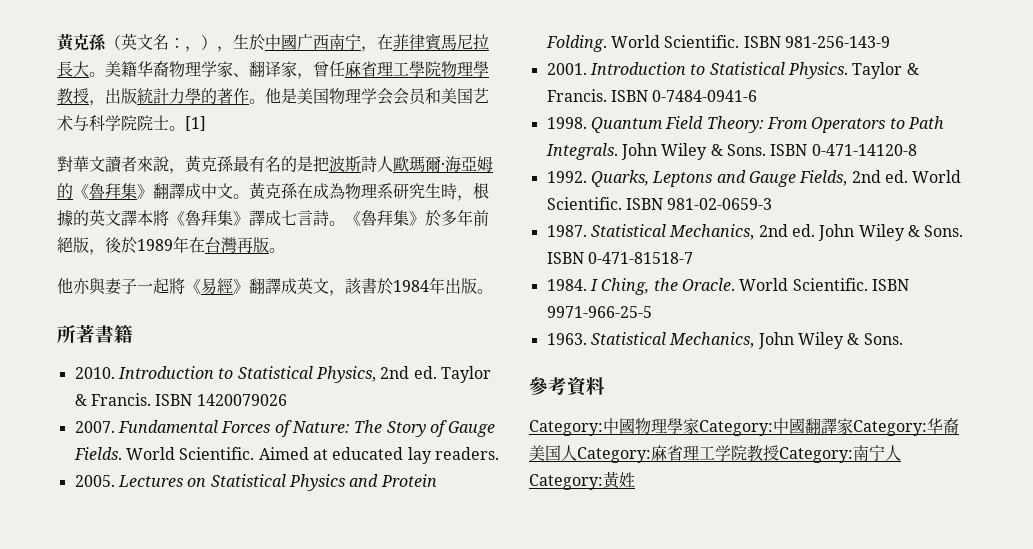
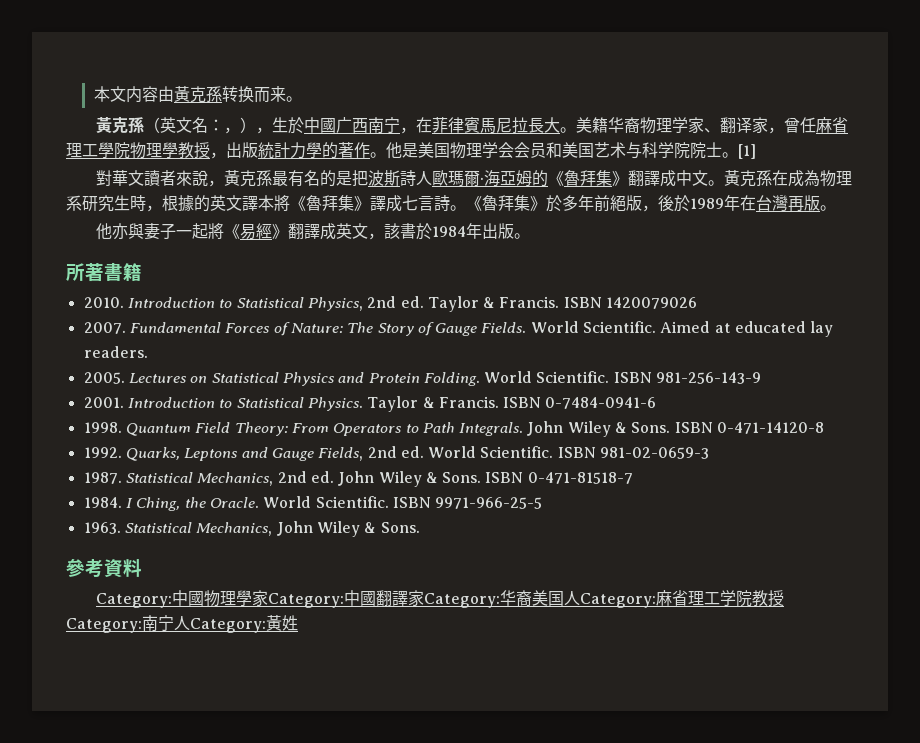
+ 本文内容由黃克孫转换而来。

